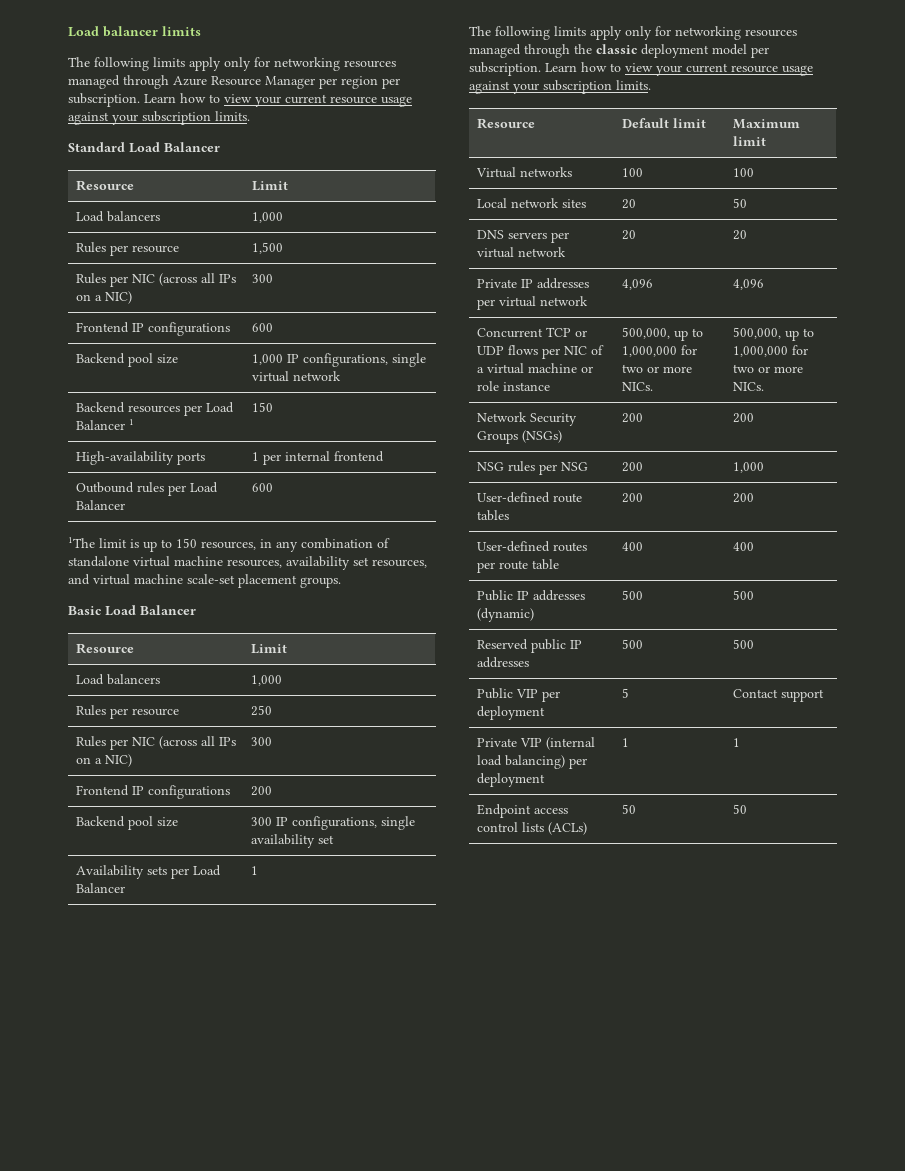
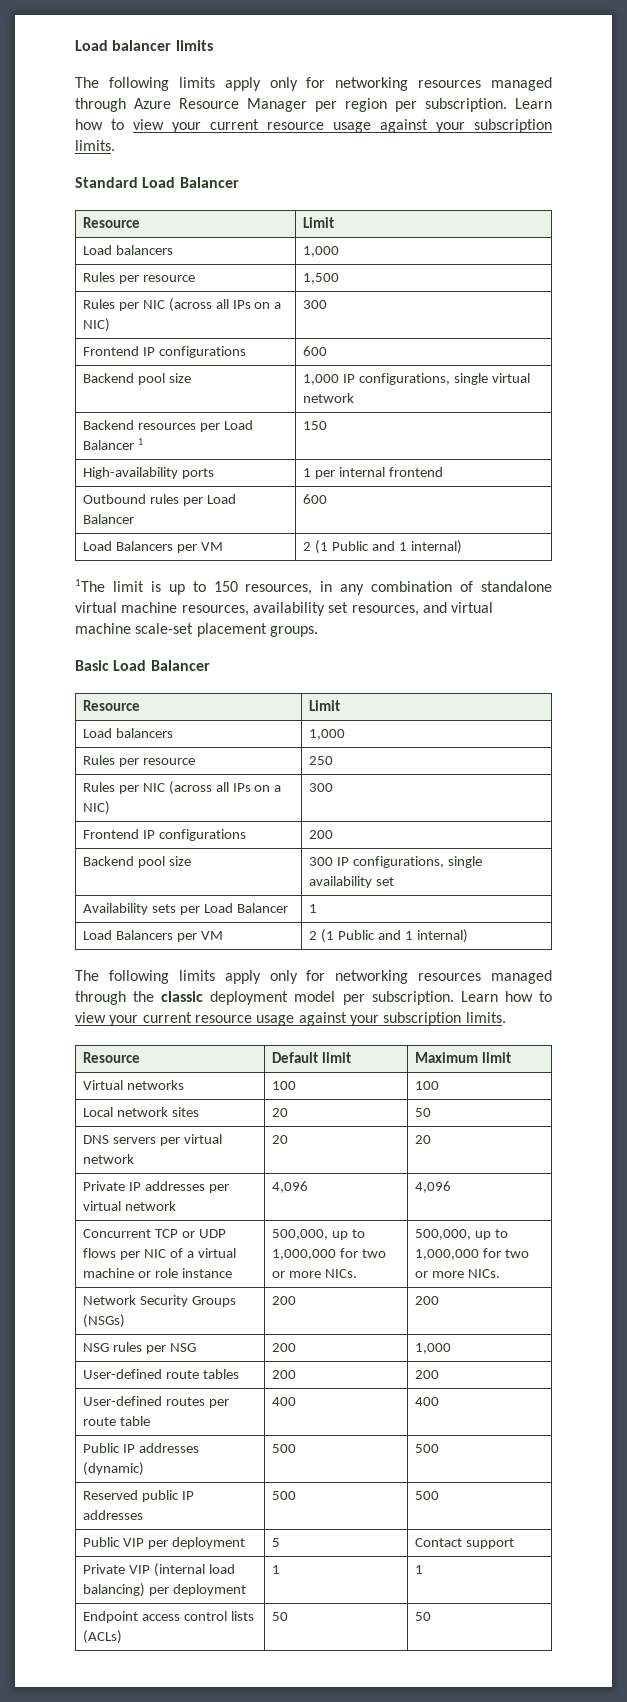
  Outbound rules per Load Balancer | 600
+ Load Balancers per VM | 2 (1 Public and 1 internal)
  Availability sets per Load Balancer | 1
+ Load Balancers per VM | 2 (1 Public and 1 internal)

